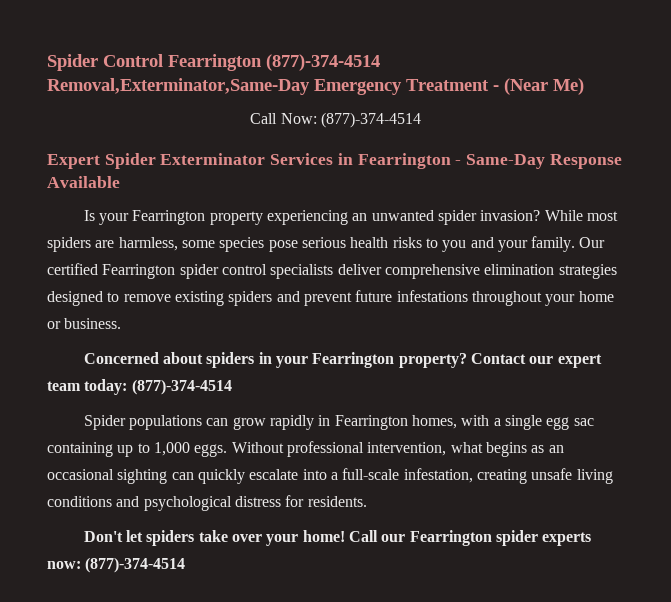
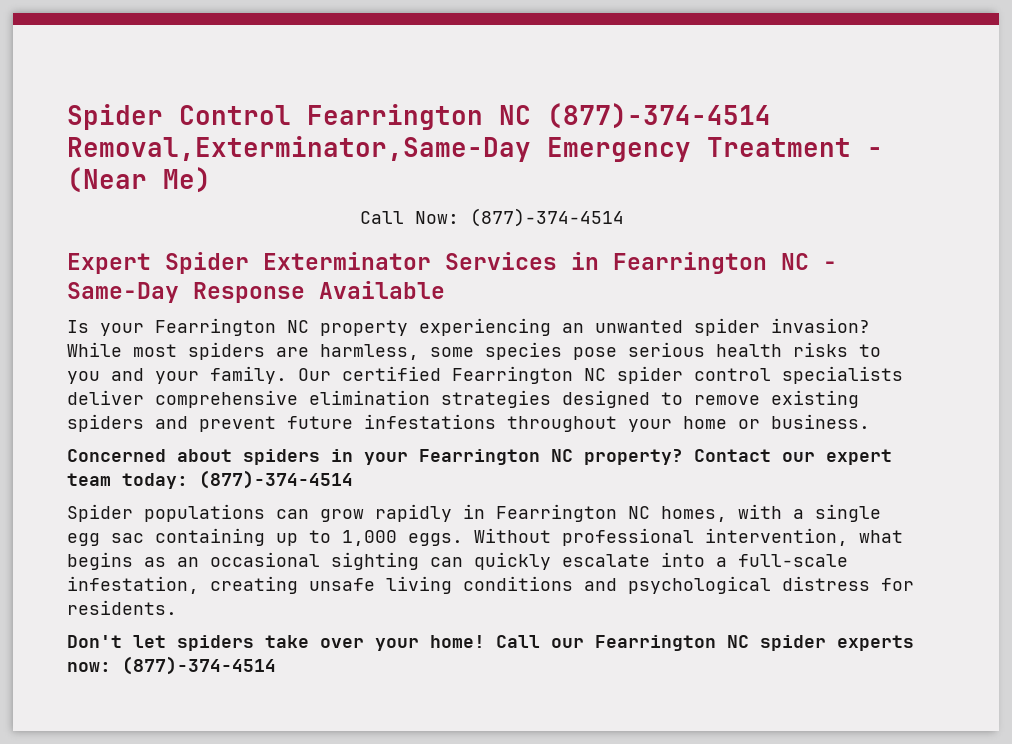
- Spider Control Fearrington (877)-374-4514 Removal,Exterminator,Same-Day Emergency Treatment - (Near Me)
+ Spider Control Fearrington NC (877)-374-4514 Removal,Exterminator,Same-Day Emergency Treatment - (Near Me)
- Expert Spider Exterminator Services in Fearrington - Same-Day Response Available
+ Expert Spider Exterminator Services in Fearrington NC - Same-Day Response Available
- Is your Fearrington property experiencing an unwanted spider invasion?
+ Is your Fearrington NC property experiencing an unwanted spider invasion?
- Our certified Fearrington spider control specialists deliver comprehensive elimination strategies designed to remove existing spiders and prevent future infestations throughout your home or business.
+ Our certified Fearrington NC spider control specialists deliver comprehensive elimination strategies designed to remove existing spiders and prevent future infestations throughout your home or business.
- Concerned about spiders in your Fearrington property?
+ Concerned about spiders in your Fearrington NC property?
- Spider populations can grow rapidly in Fearrington homes, with a single egg sac containing up to 1,000 eggs.
+ Spider populations can grow rapidly in Fearrington NC homes, with a single egg sac containing up to 1,000 eggs.
- Call our Fearrington spider experts now: (877)-374-4514
+ Call our Fearrington NC spider experts now: (877)-374-4514

